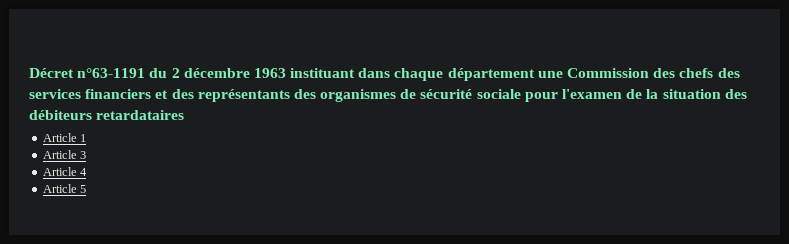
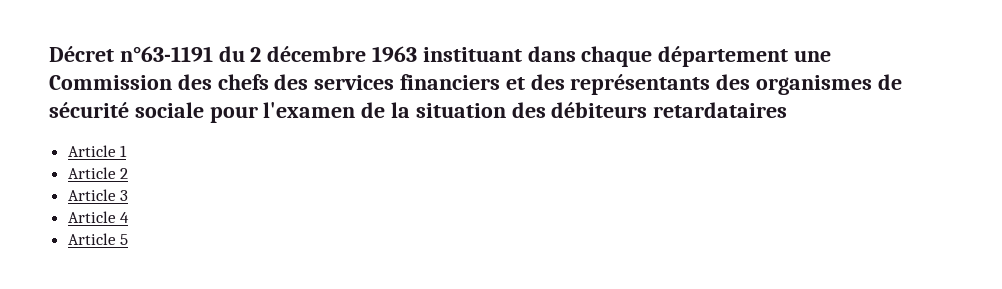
+ Article 2

